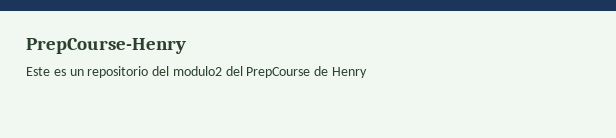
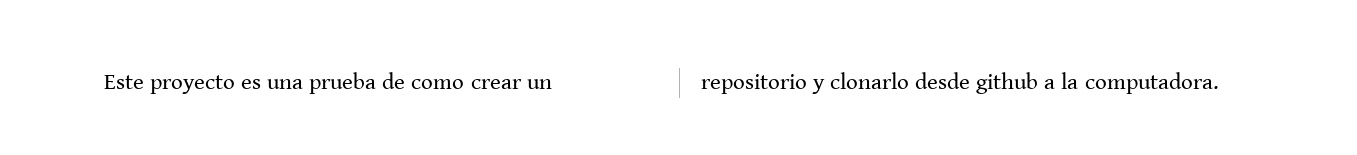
- PrepCourse-Henry
- Este es un repositorio del modulo2 del PrepCourse de Henry
+ Este proyecto es una prueba de como crear un repositorio y clonarlo desde github a la computadora.

